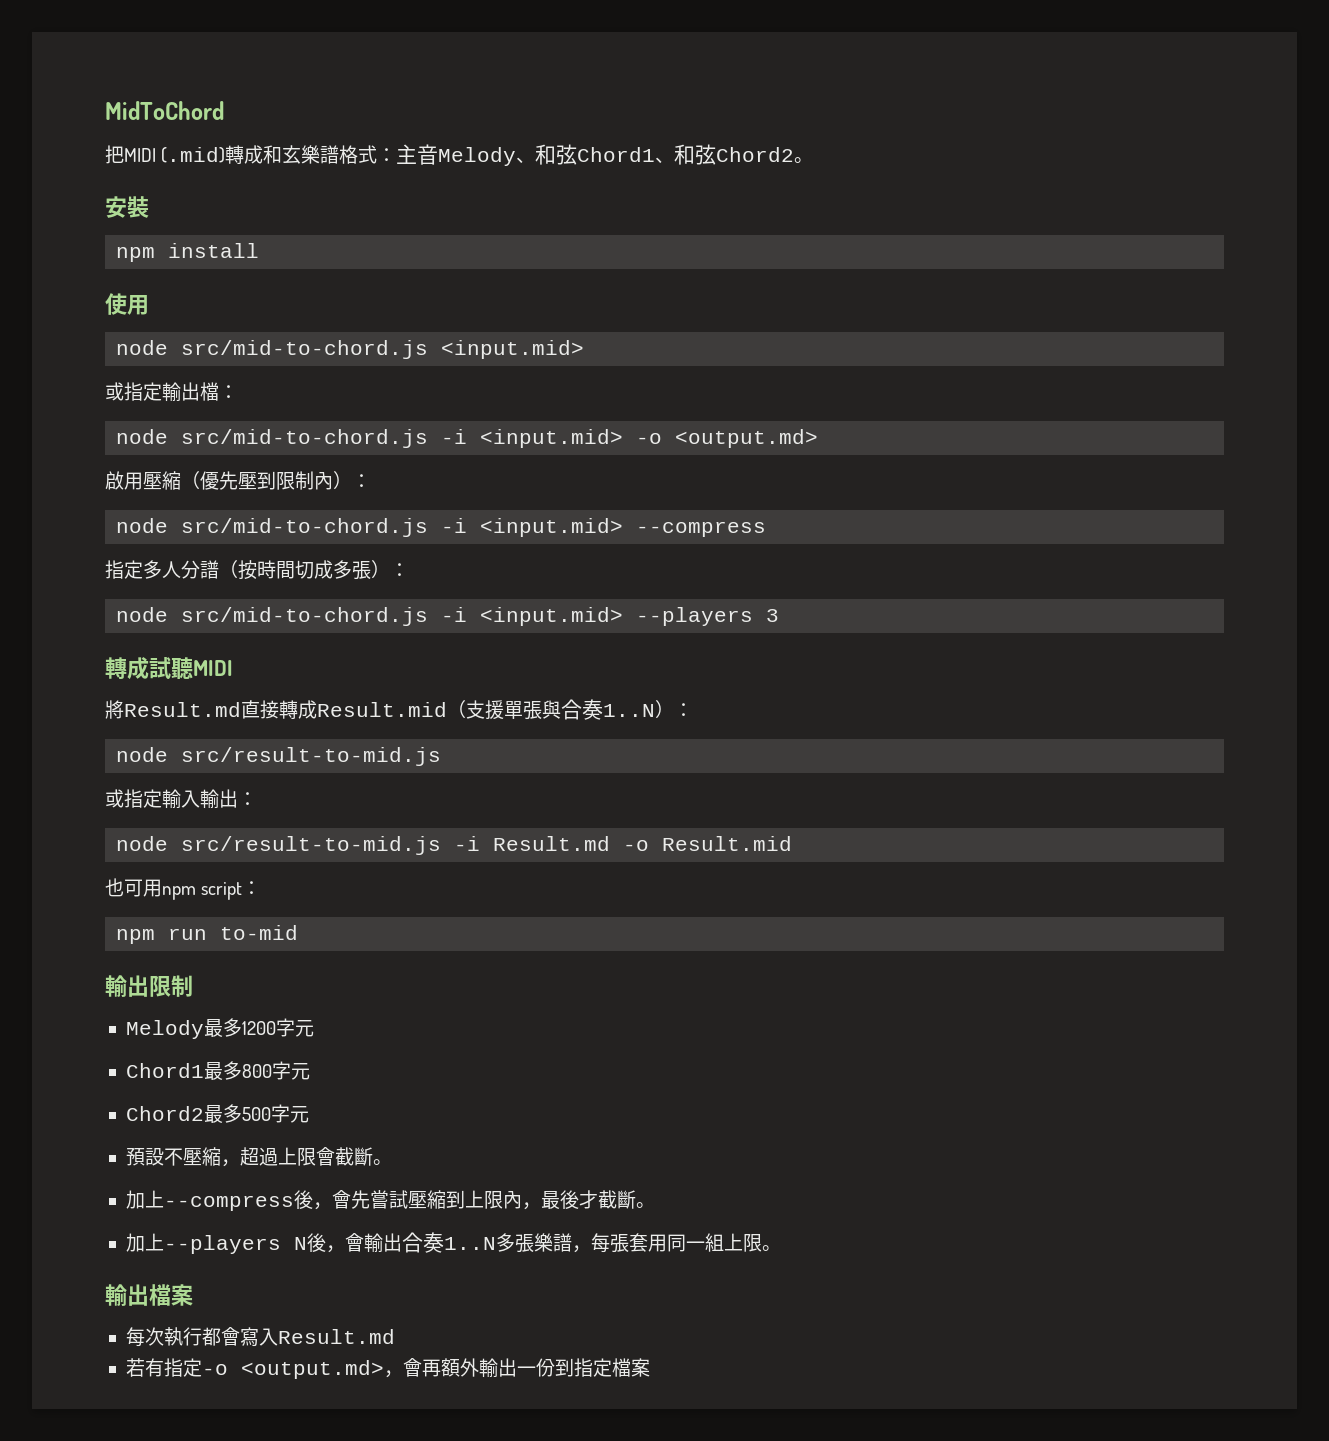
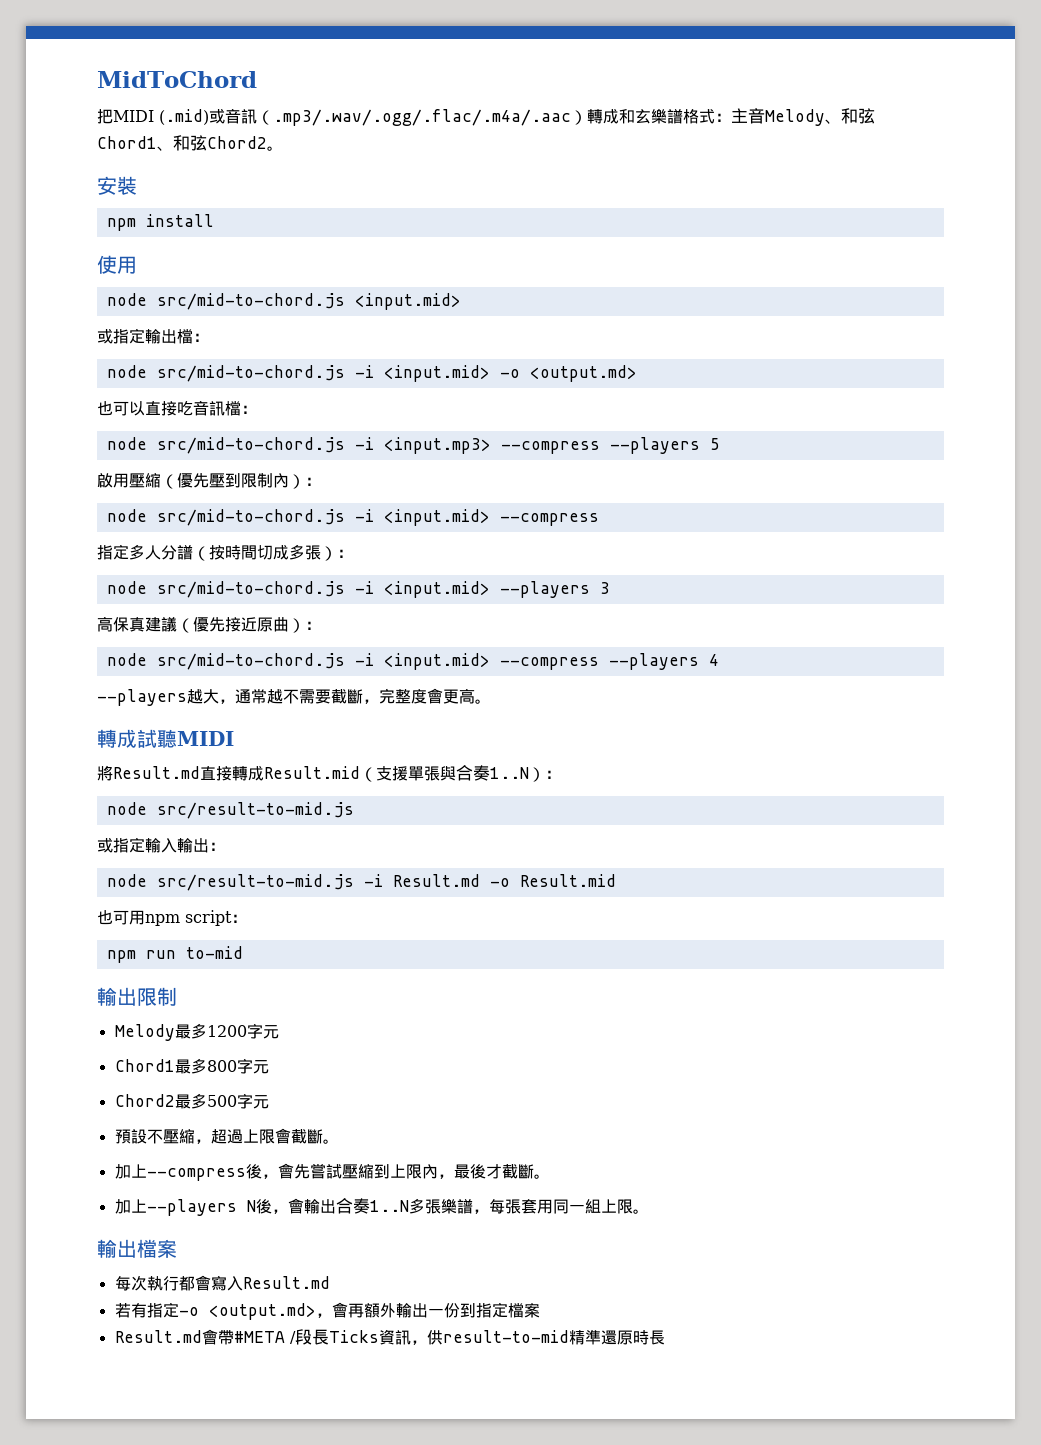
- 把MIDI (.mid)轉成和玄樂譜格式：主音Melody、和弦Chord1、和弦Chord2。
+ 把MIDI (.mid)或音訊（.mp3/.wav/.ogg/.flac/.m4a/.aac）轉成和玄樂譜格式：主音Melody、和弦Chord1、和弦Chord2。
+ 也可以直接吃音訊檔：
+ node src/mid-to-chord.js -i <input.mp3> --compress --players 5
+ 高保真建議（優先接近原曲）：
+ node src/mid-to-chord.js -i <input.mid> --compress --players 4
+ --players越大，通常越不需要截斷，完整度會更高。
+ Result.md會帶#META /段長Ticks資訊，供result-to-mid精準還原時長

